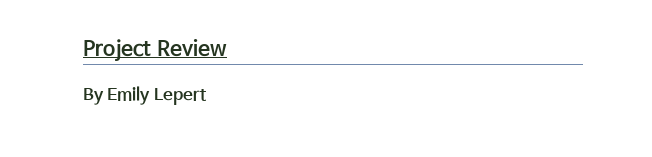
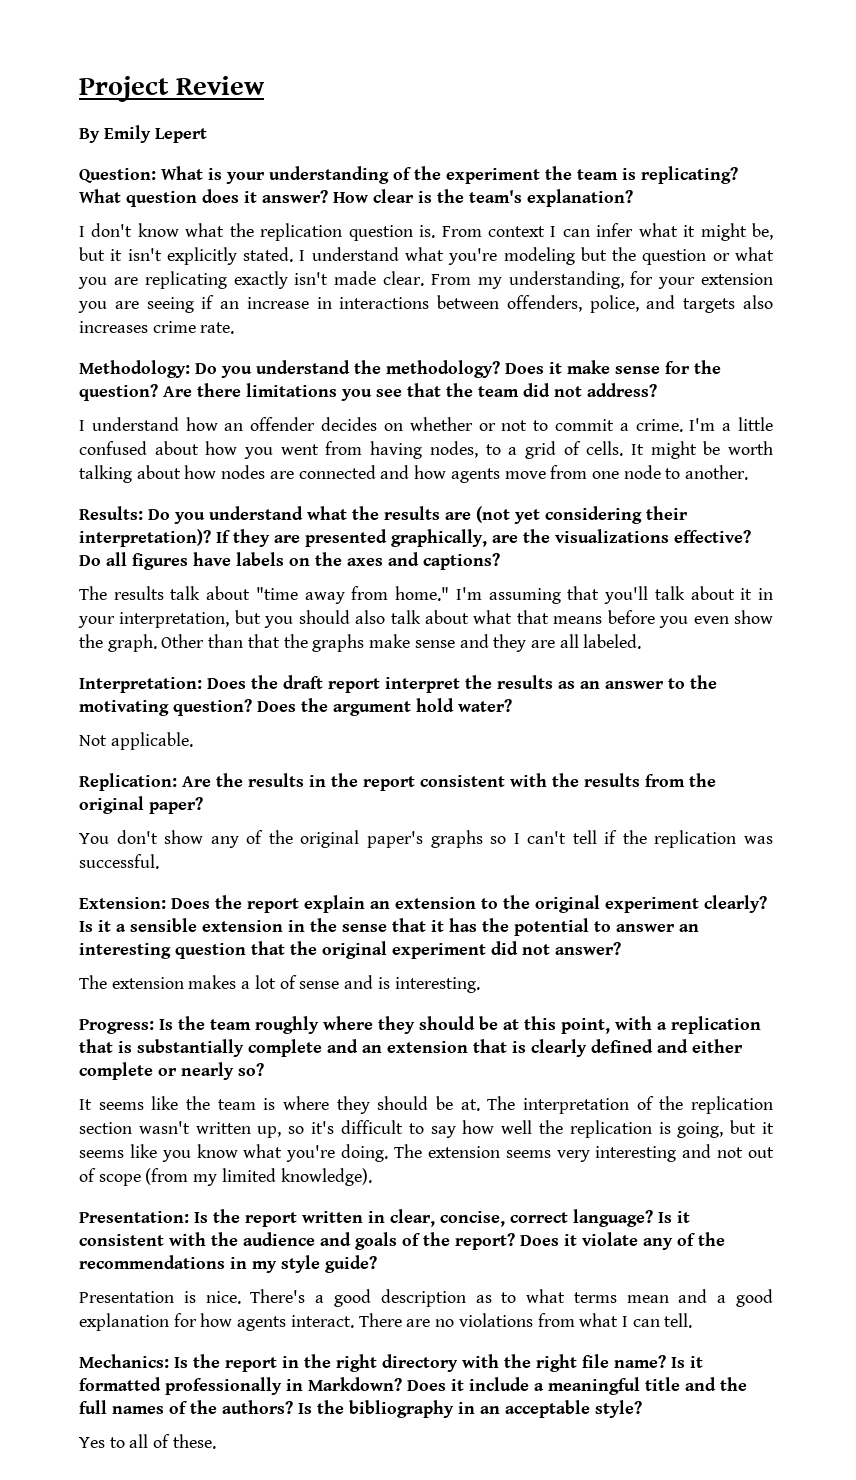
+ Question: What is your understanding of the experiment the team is replicating? What question does it answer? How clear is the team's explanation?
+ I don't know what the replication question is. From context I can infer what it might be, but it isn't explicitly stated. I understand what you're modeling but the question or what you are replicating exactly isn't made clear. From my understanding, for your extension you are seeing if an increase in interactions between offenders, police, and targets also increases crime rate.
+ Methodology: Do you understand the methodology? Does it make sense for the question? Are there limitations you see that the team did not address?
+ I understand how an offender decides on whether or not to commit a crime. I'm a little confused about how you went from having nodes, to a grid of cells. It might be worth talking about how nodes are connected and how agents move from one node to another.
+ Results: Do you understand what the results are (not yet considering their interpretation)? If they are presented graphically, are the visualizations effective? Do all figures have labels on the axes and captions?
+ The results talk about "time away from home." I'm assuming that you'll talk about it in your interpretation, but you should also talk about what that means before you even show the graph. Other than that the graphs make sense and they are all labeled.
+ Interpretation: Does the draft report interpret the results as an answer to the motivating question? Does the argument hold water?
+ Not applicable.
+ Replication: Are the results in the report consistent with the results from the original paper?
+ You don't show any of the original paper's graphs so I can't tell if the replication was successful.
+ Extension: Does the report explain an extension to the original experiment clearly? Is it a sensible extension in the sense that it has the potential to answer an interesting question that the original experiment did not answer?
+ The extension makes a lot of sense and is interesting.
+ Progress: Is the team roughly where they should be at this point, with a replication that is substantially complete and an extension that is clearly defined and either complete or nearly so?
+ It seems like the team is where they should be at. The interpretation of the replication section wasn't written up, so it's difficult to say how well the replication is going, but it seems like you know what you're doing. The extension seems very interesting and not out of scope (from my limited knowledge).
+ Presentation: Is the report written in clear, concise, correct language? Is it consistent with the audience and goals of the report? Does it violate any of the recommendations in my style guide?
+ Presentation is nice. There's a good description as to what terms mean and a good explanation for how agents interact. There are no violations from what I can tell.
+ Mechanics: Is the report in the right directory with the right file name? Is it formatted professionally in Markdown? Does it include a meaningful title and the full names of the authors? Is the bibliography in an acceptable style?
+ Yes to all of these.

